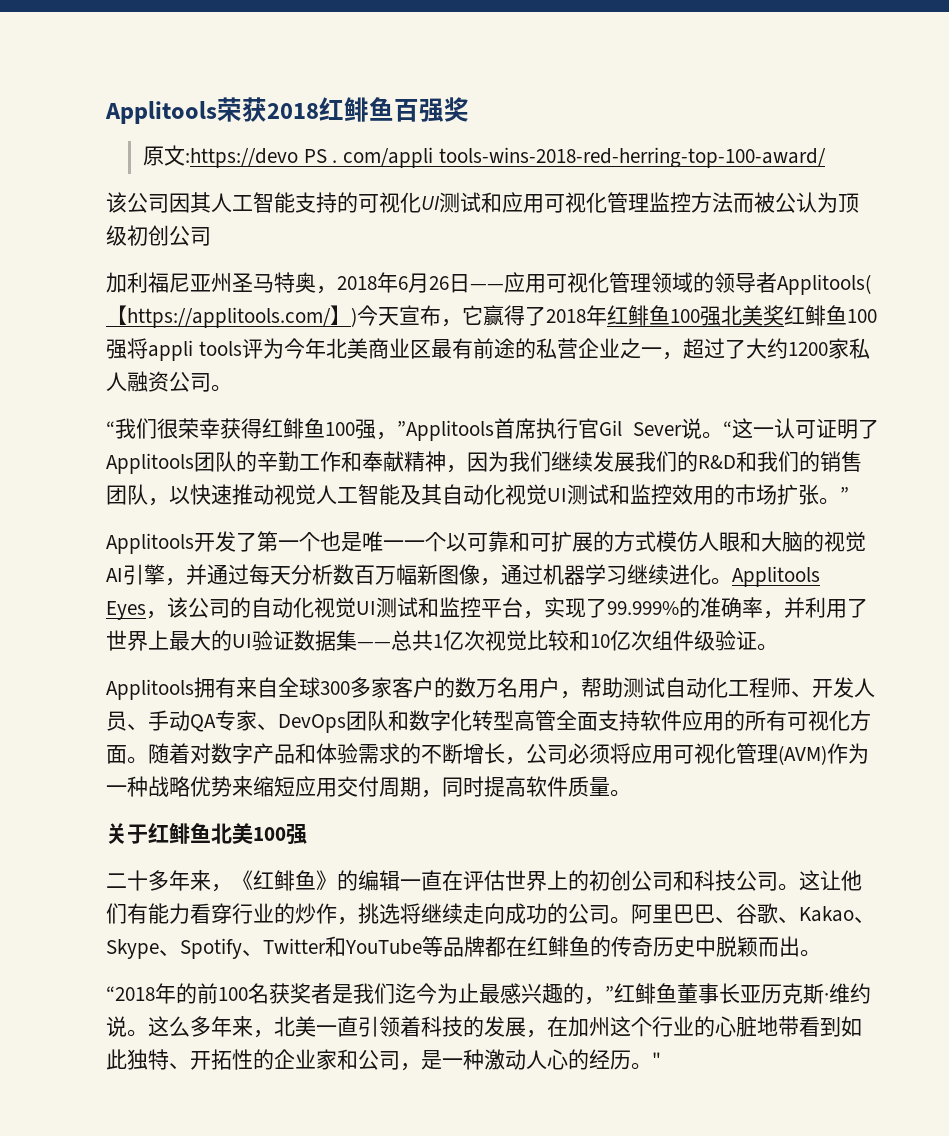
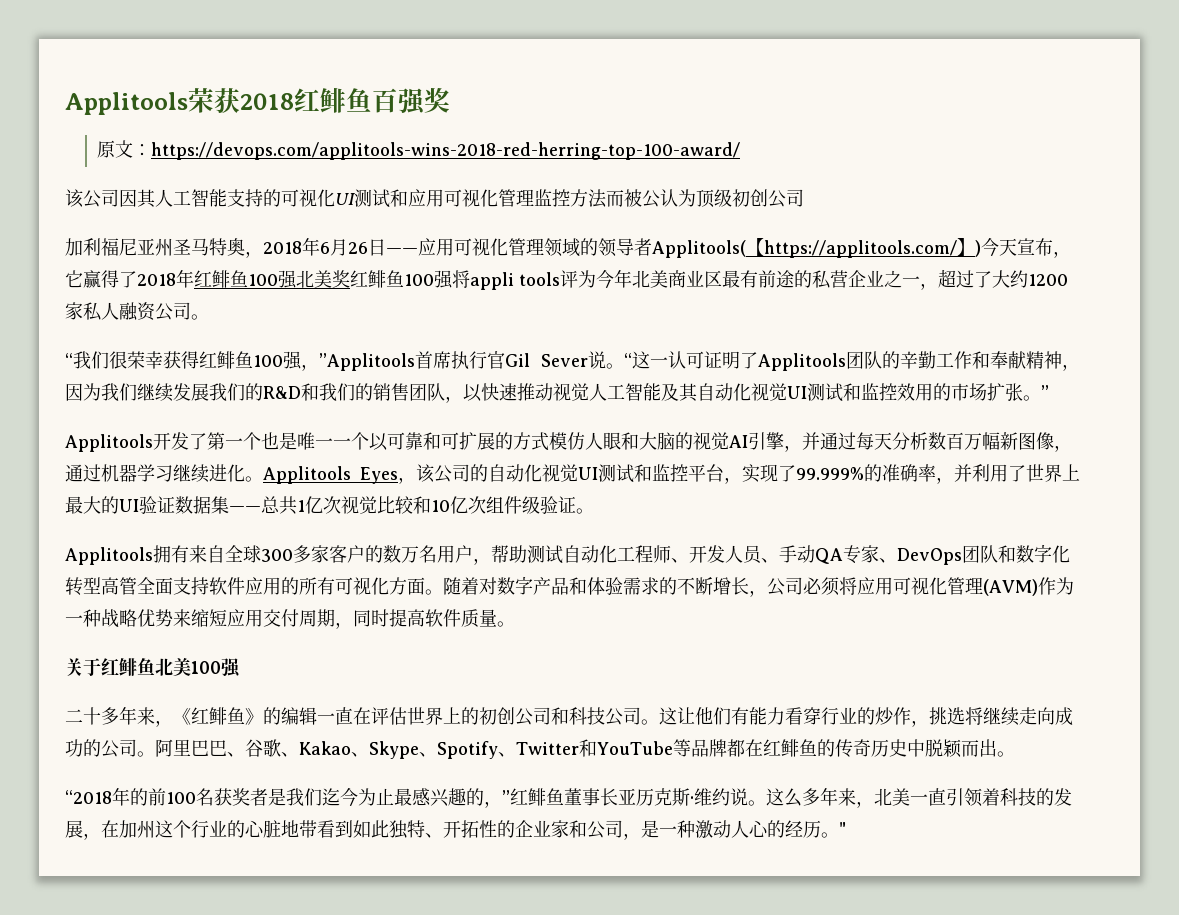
- 原文:https://devo PS . com/appli tools-wins-2018-red-herring-top-100-award/
+ 原文：https://devops.com/applitools-wins-2018-red-herring-top-100-award/

